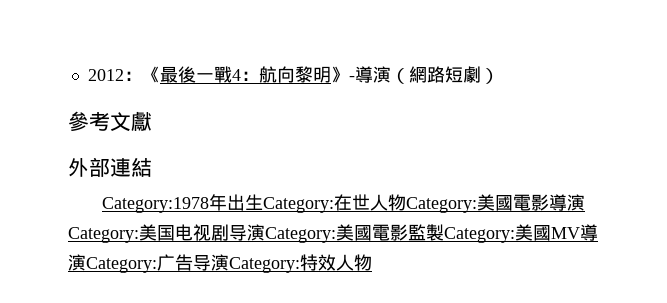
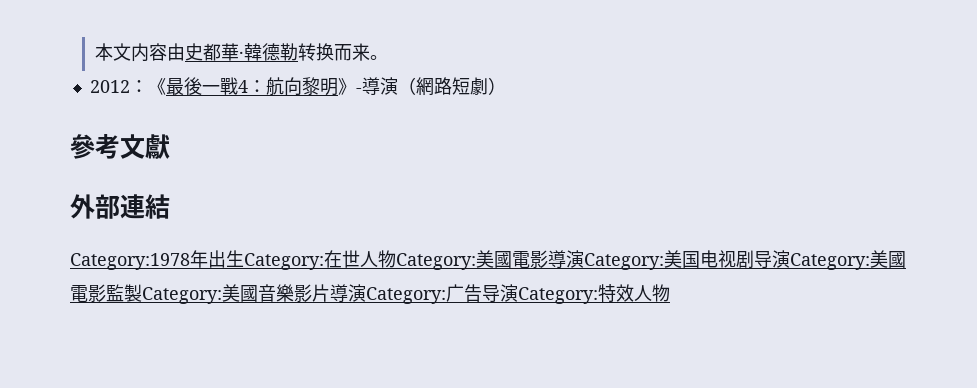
+ 本文内容由史都華·韓德勒转换而来。
- Category:1978年出生Category:在世人物Category:美國電影導演Category:美国电视剧导演Category:美國電影監製Category:美國MV導演Category:广告导演Category:特效人物
+ Category:1978年出生Category:在世人物Category:美國電影導演Category:美国电视剧导演Category:美國電影監製Category:美國音樂影片導演Category:广告导演Category:特效人物

